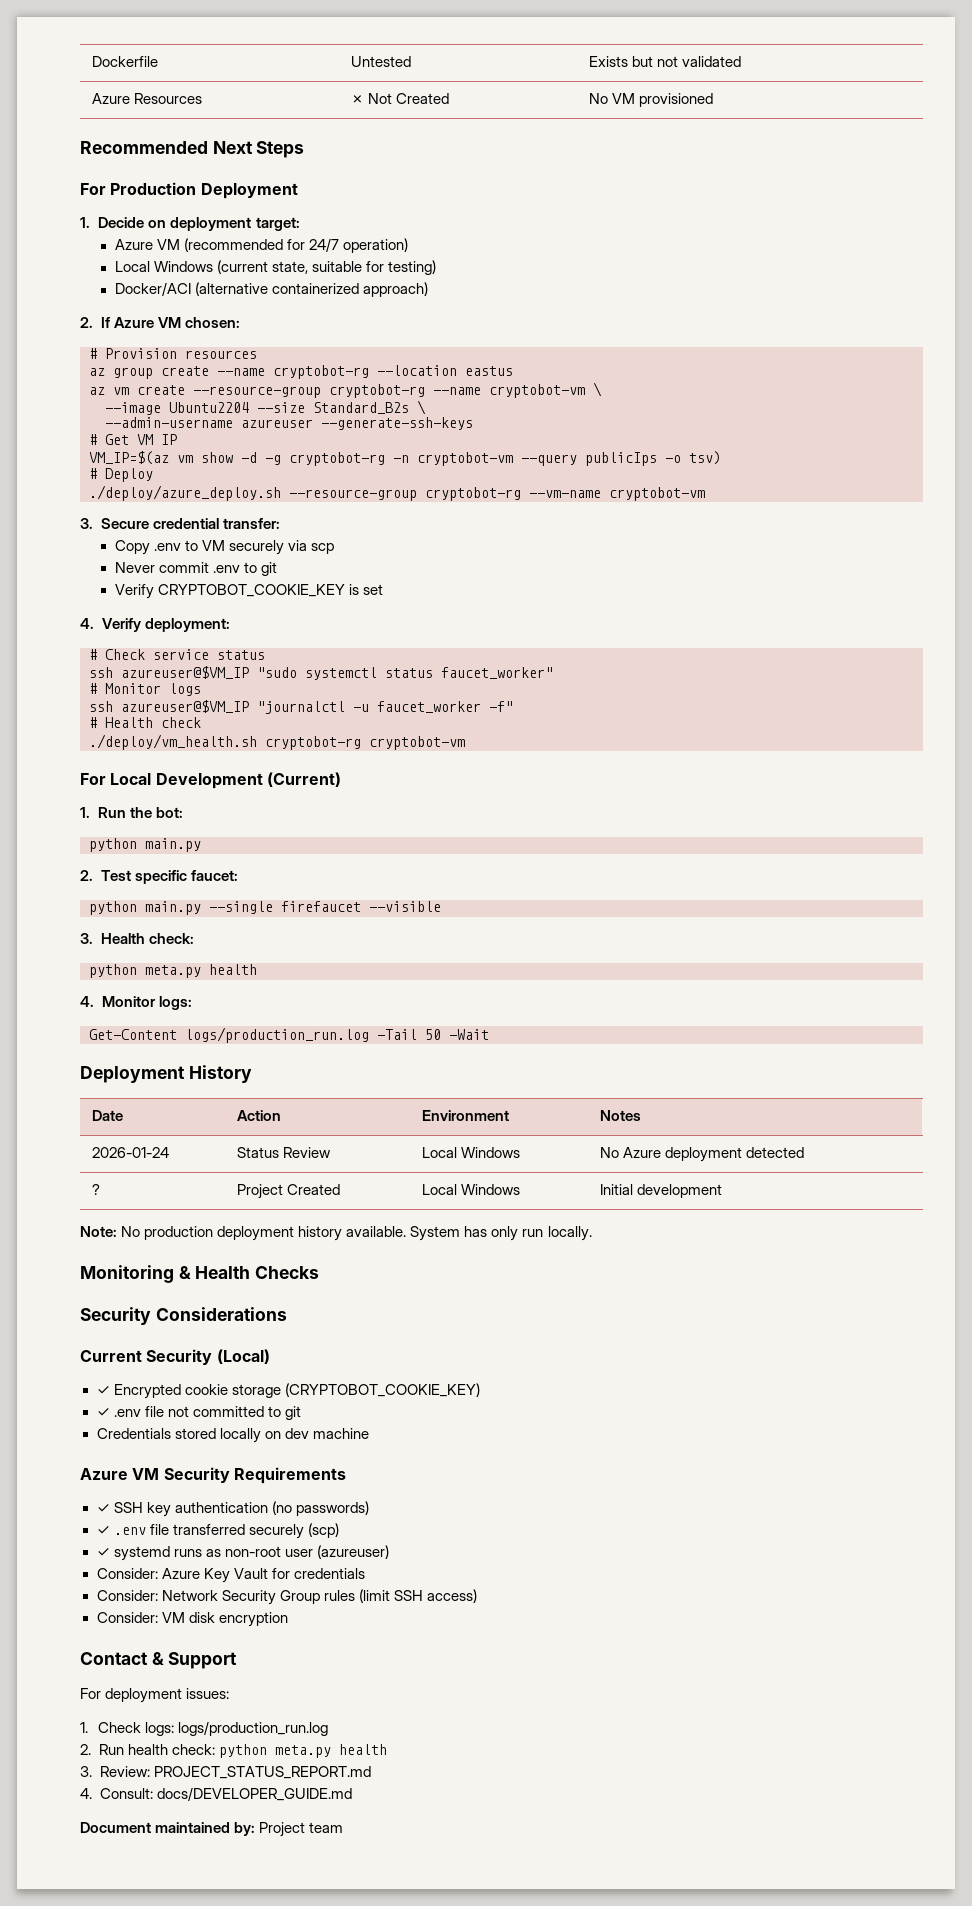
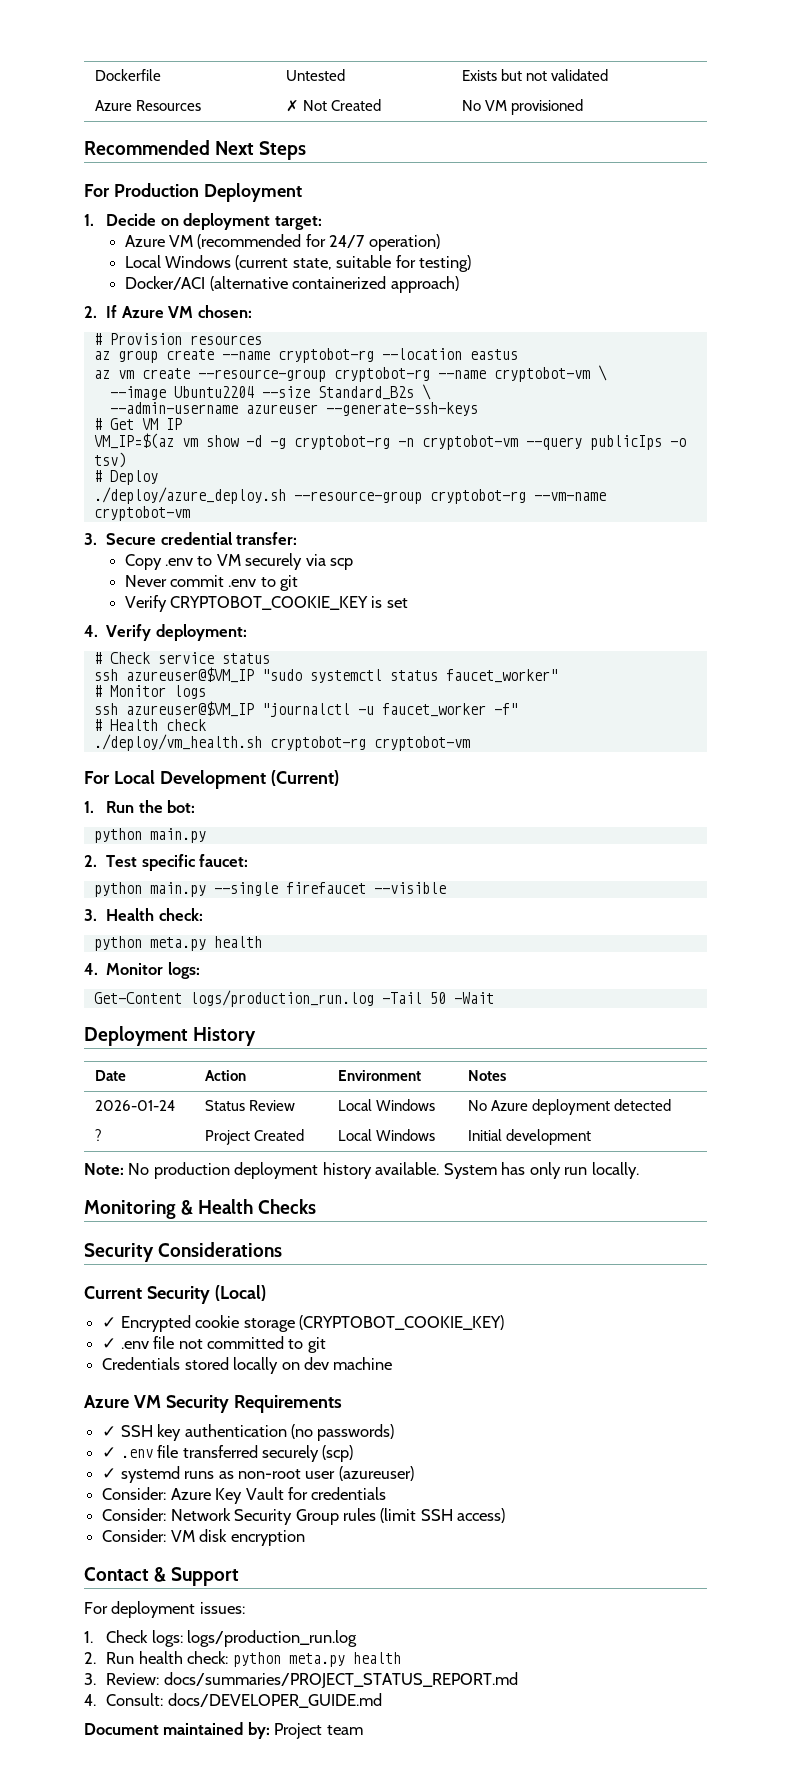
- 3. Review: PROJECT_STATUS_REPORT.md
+ 3. Review: docs/summaries/PROJECT_STATUS_REPORT.md

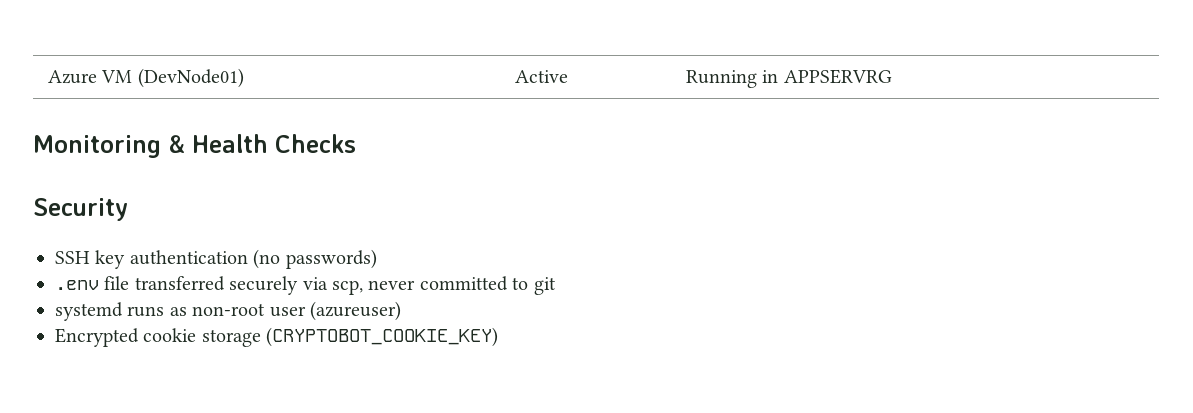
- Dockerfile | Untested | Exists but not validated
- Azure Resources | ✗ Not Created | No VM provisioned
- Recommended Next Steps
- For Production Deployment
- 1. Decide on deployment target:
- Azure VM (recommended for 24/7 operation)
- Local Windows (current state, suitable for testing)
- Docker/ACI (alternative containerized approach)
- 2. If Azure VM chosen:
- # Provision resources
- az group create --name cryptobot-rg --location eastus
- az vm create --resource-group cryptobot-rg --name cryptobot-vm \
- --image Ubuntu2204 --size Standard_B2s \
- --admin-username azureuser --generate-ssh-keys
- # Get VM IP
- VM_IP=$(az vm show -d -g cryptobot-rg -n cryptobot-vm --query publicIps -o tsv)
- # Deploy
- ./deploy/azure_deploy.sh --resource-group cryptobot-rg --vm-name cryptobot-vm
- 3. Secure credential transfer:
- Copy .env to VM securely via scp
- Never commit .env to git
- Verify CRYPTOBOT_COOKIE_KEY is set
- 4. Verify deployment:
- # Check service status
- ssh azureuser@$VM_IP "sudo systemctl status faucet_worker"
- # Monitor logs
- ssh azureuser@$VM_IP "journalctl -u faucet_worker -f"
- # Health check
- ./deploy/vm_health.sh cryptobot-rg cryptobot-vm
- For Local Development (Current)
- 1. Run the bot:
- python main.py
- 2. Test specific faucet:
- python main.py --single firefaucet --visible
- 3. Health check:
- python meta.py health
- 4. Monitor logs:
- Get-Content logs/production_run.log -Tail 50 -Wait
- Deployment History
- Date | Action | Environment | Notes
- 2026-01-24 | Status Review | Local Windows | No Azure deployment detected
- ? | Project Created | Local Windows | Initial development
- Note: No production deployment history available. System has only run locally.
+ Azure VM (DevNode01) | Active | Running in APPSERVRG
- Security Considerations
- Current Security (Local)
- ✓ Encrypted cookie storage (CRYPTOBOT_COOKIE_KEY)
- ✓ .env file not committed to git
- Credentials stored locally on dev machine
- Azure VM Security Requirements
- ✓ SSH key authentication (no passwords)
+ Security
+ SSH key authentication (no passwords)
- ✓ .env file transferred securely (scp)
- ✓ systemd runs as non-root user (azureuser)
+ .env file transferred securely via scp, never committed to git
+ systemd runs as non-root user (azureuser)
- Consider: Azure Key Vault for credentials
- Consider: Network Security Group rules (limit SSH access)
- Consider: VM disk encryption
- Contact & Support
- For deployment issues:
- 1. Check logs: logs/production_run.log
- 2. Run health check: python meta.py health
- 3. Review: docs/summaries/PROJECT_STATUS_REPORT.md
- 4. Consult: docs/DEVELOPER_GUIDE.md
- Document maintained by: Project team
+ Encrypted cookie storage (CRYPTOBOT_COOKIE_KEY)

